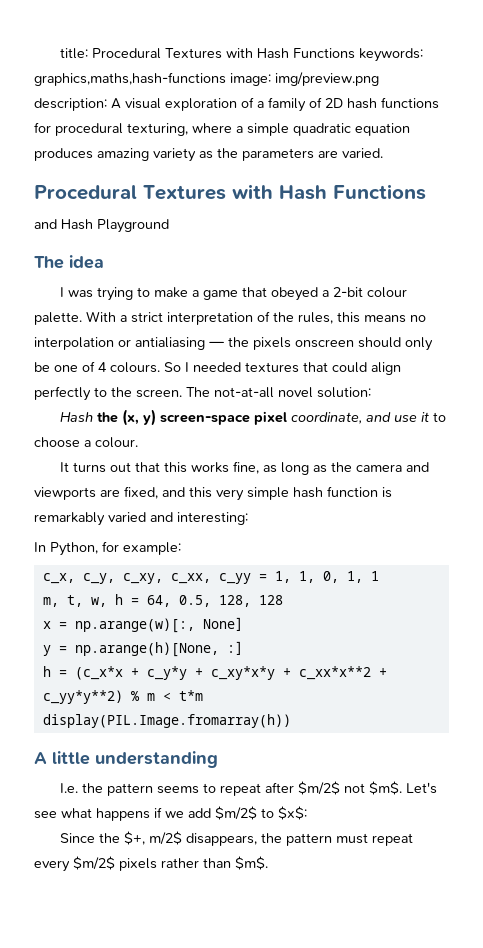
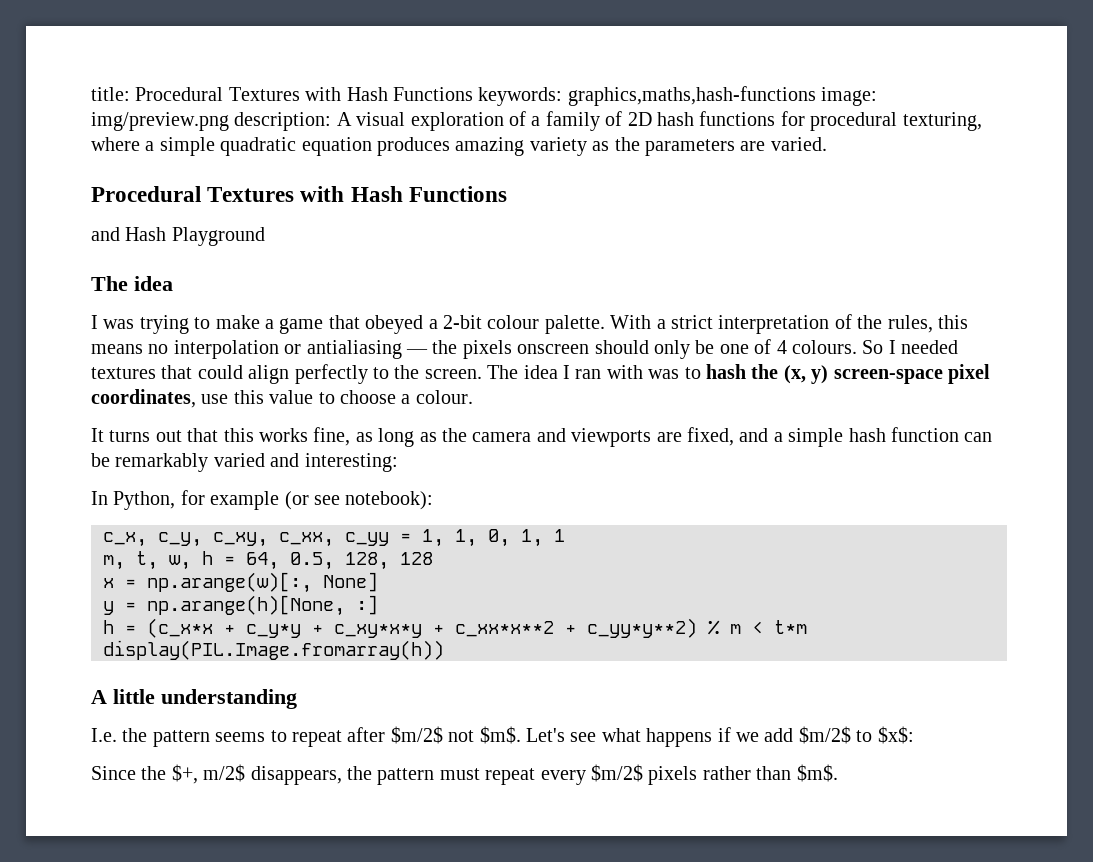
- The not-at-all novel solution:
- Hash the (x, y) screen-space pixel coordinate, and use it to choose a colour.
+ The idea I ran with was to hash the (x, y) screen-space pixel coordinates, use this value to choose a colour.
- It turns out that this works fine, as long as the camera and viewports are fixed, and this very simple hash function is remarkably varied and interesting:
+ It turns out that this works fine, as long as the camera and viewports are fixed, and a simple hash function can be remarkably varied and interesting:
- In Python, for example:
+ In Python, for example (or see notebook):

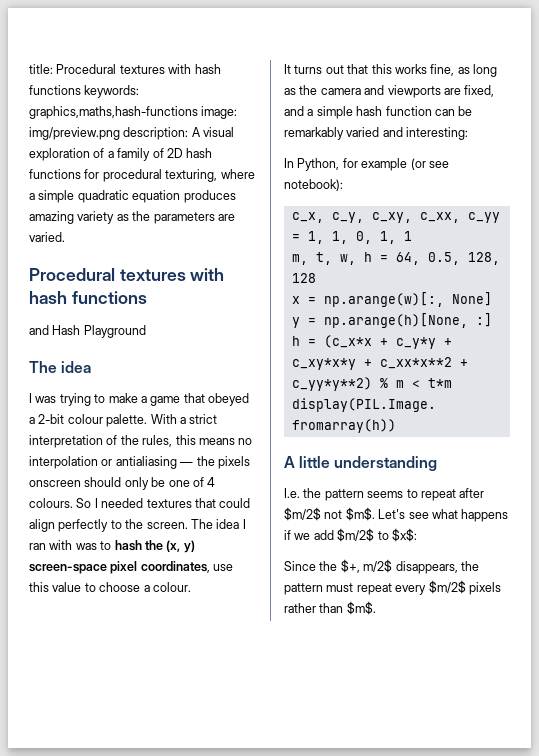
- title: Procedural Textures with Hash Functions keywords: graphics,maths,hash-functions image: img/preview.png description: A visual exploration of a family of 2D hash functions for procedural texturing, where a simple quadratic equation produces amazing variety as the parameters are varied.
- Procedural Textures with Hash Functions
+ title: Procedural textures with hash functions keywords: graphics,maths,hash-functions image: img/preview.png description: A visual exploration of a family of 2D hash functions for procedural texturing, where a simple quadratic equation produces amazing variety as the parameters are varied.
+ Procedural textures with hash functions

